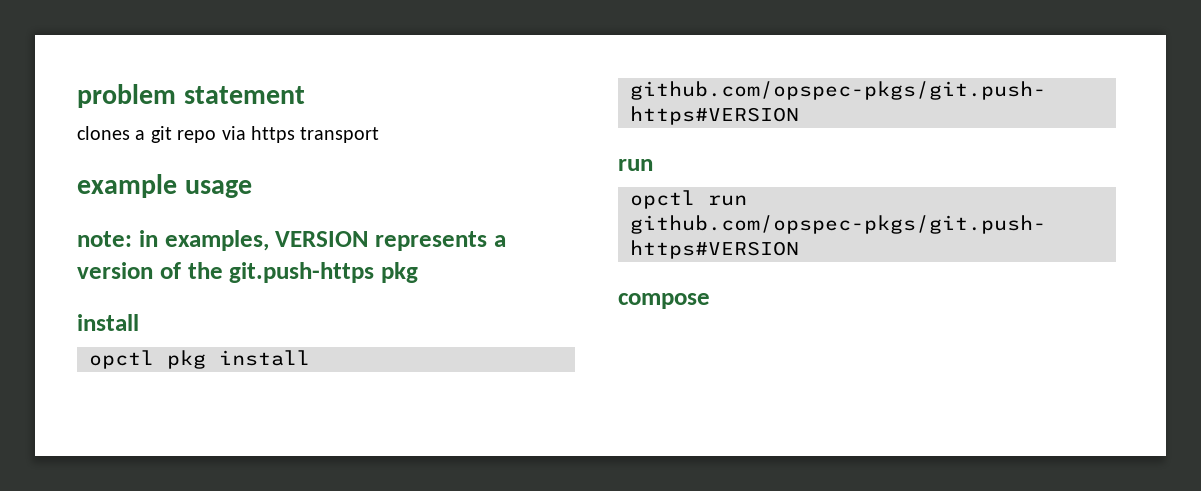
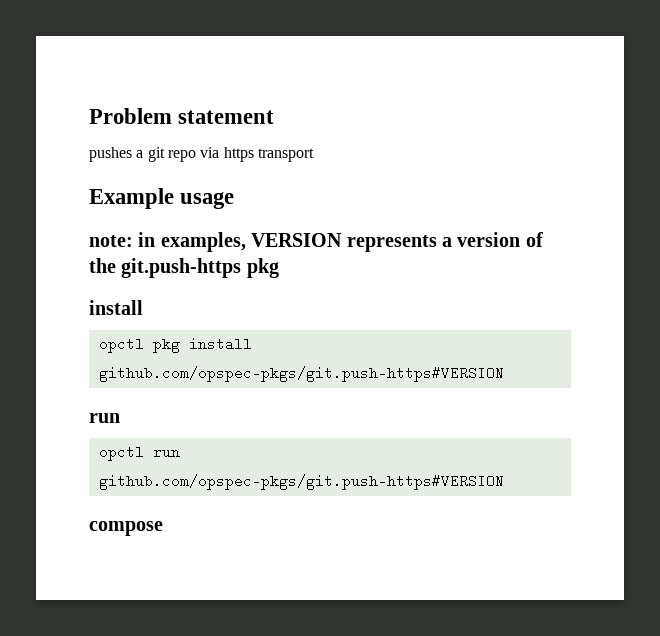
- problem statement
+ Problem statement
- clones a git repo via https transport
+ pushes a git repo via https transport
- example usage
+ Example usage

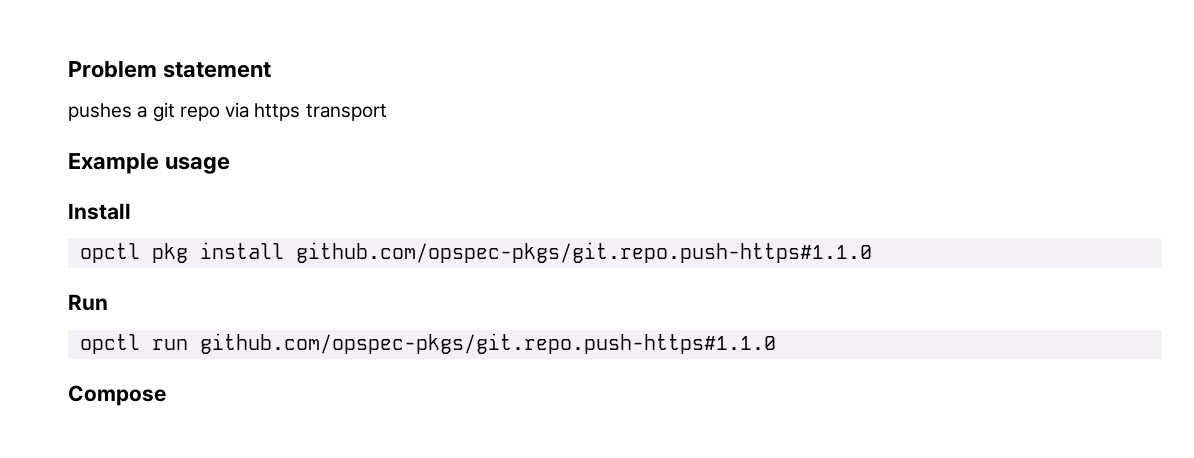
- note: in examples, VERSION represents a version of the git.push-https pkg
- install
+ Install
- opctl pkg install github.com/opspec-pkgs/git.push-https#VERSION
- run
+ opctl pkg install github.com/opspec-pkgs/git.repo.push-https#1.1.0
+ Run
- opctl run github.com/opspec-pkgs/git.push-https#VERSION
- compose
+ opctl run github.com/opspec-pkgs/git.repo.push-https#1.1.0
+ Compose

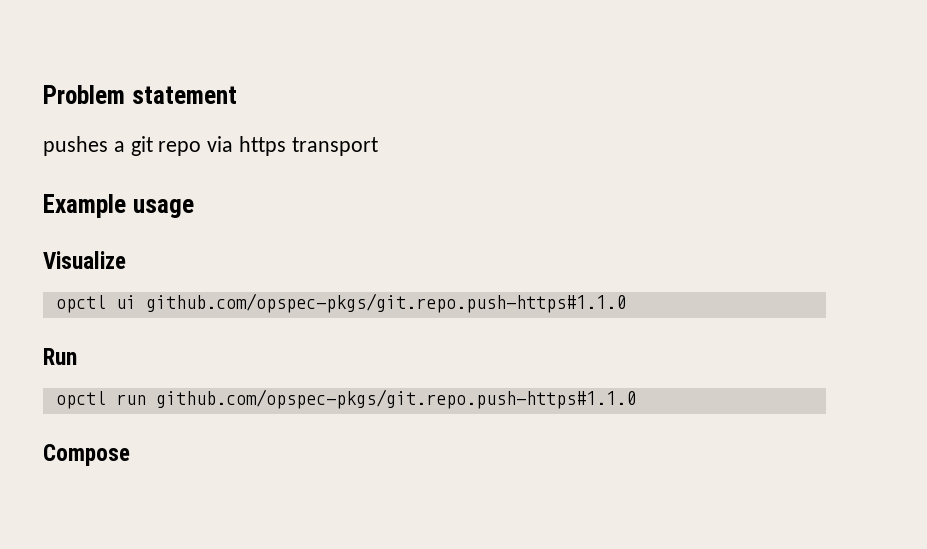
- Install
- opctl pkg install github.com/opspec-pkgs/git.repo.push-https#1.1.0
+ Visualize
+ opctl ui github.com/opspec-pkgs/git.repo.push-https#1.1.0

